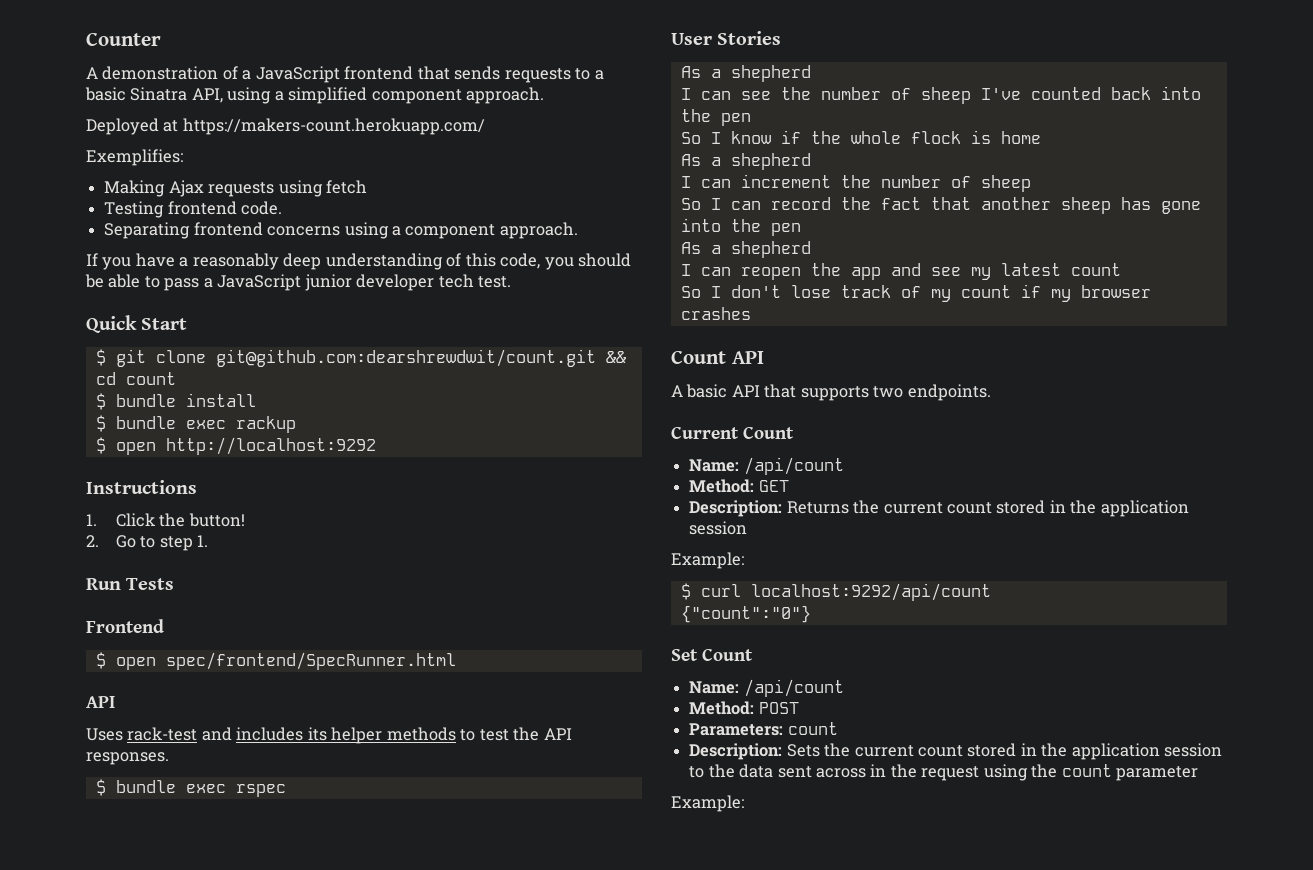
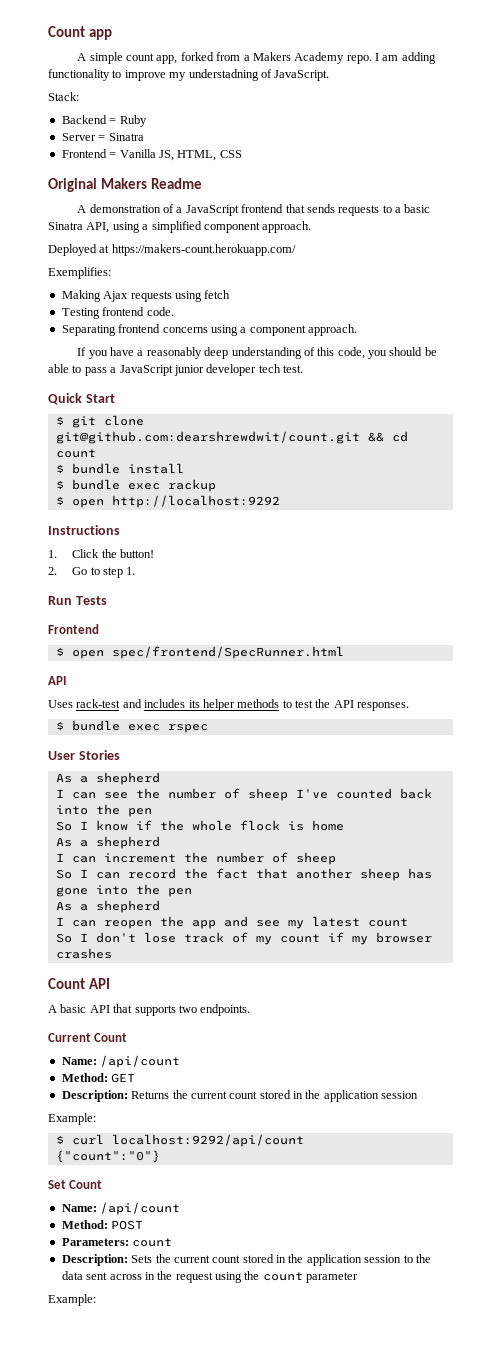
- Counter
+ Count app
+ A simple count app, forked from a Makers Academy repo. I am adding functionality to improve my understadning of JavaScript.
+ Stack:
+ Backend = Ruby
+ Server = Sinatra
+ Frontend = Vanilla JS, HTML, CSS
+ Original Makers Readme

